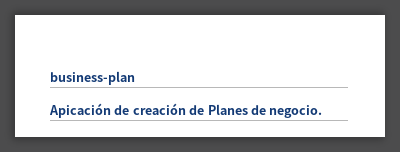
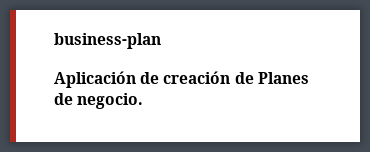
- Apicación de creación de Planes de negocio.
+ Aplicación de creación de Planes de negocio.

